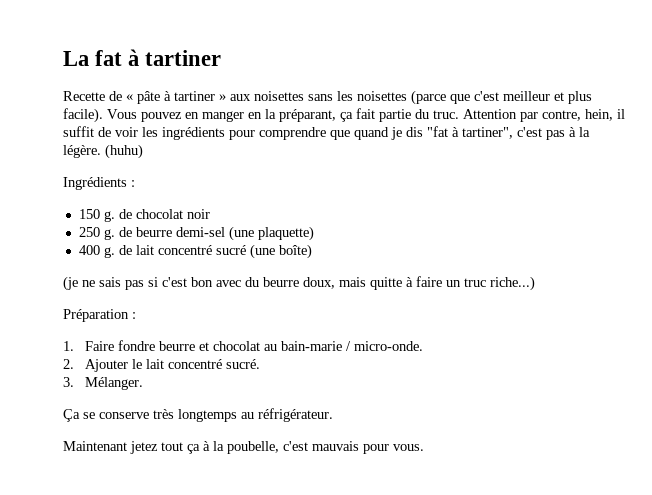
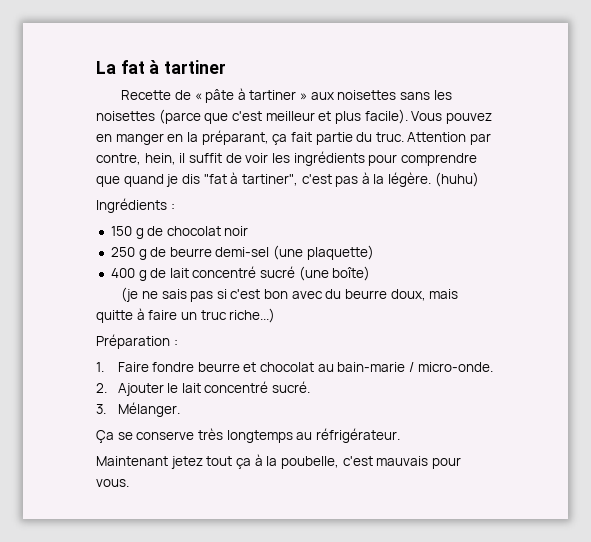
- 150 g. de chocolat noir
+ 150 g de chocolat noir
- 250 g. de beurre demi-sel (une plaquette)
+ 250 g de beurre demi-sel (une plaquette)
- 400 g. de lait concentré sucré (une boîte)
+ 400 g de lait concentré sucré (une boîte)

